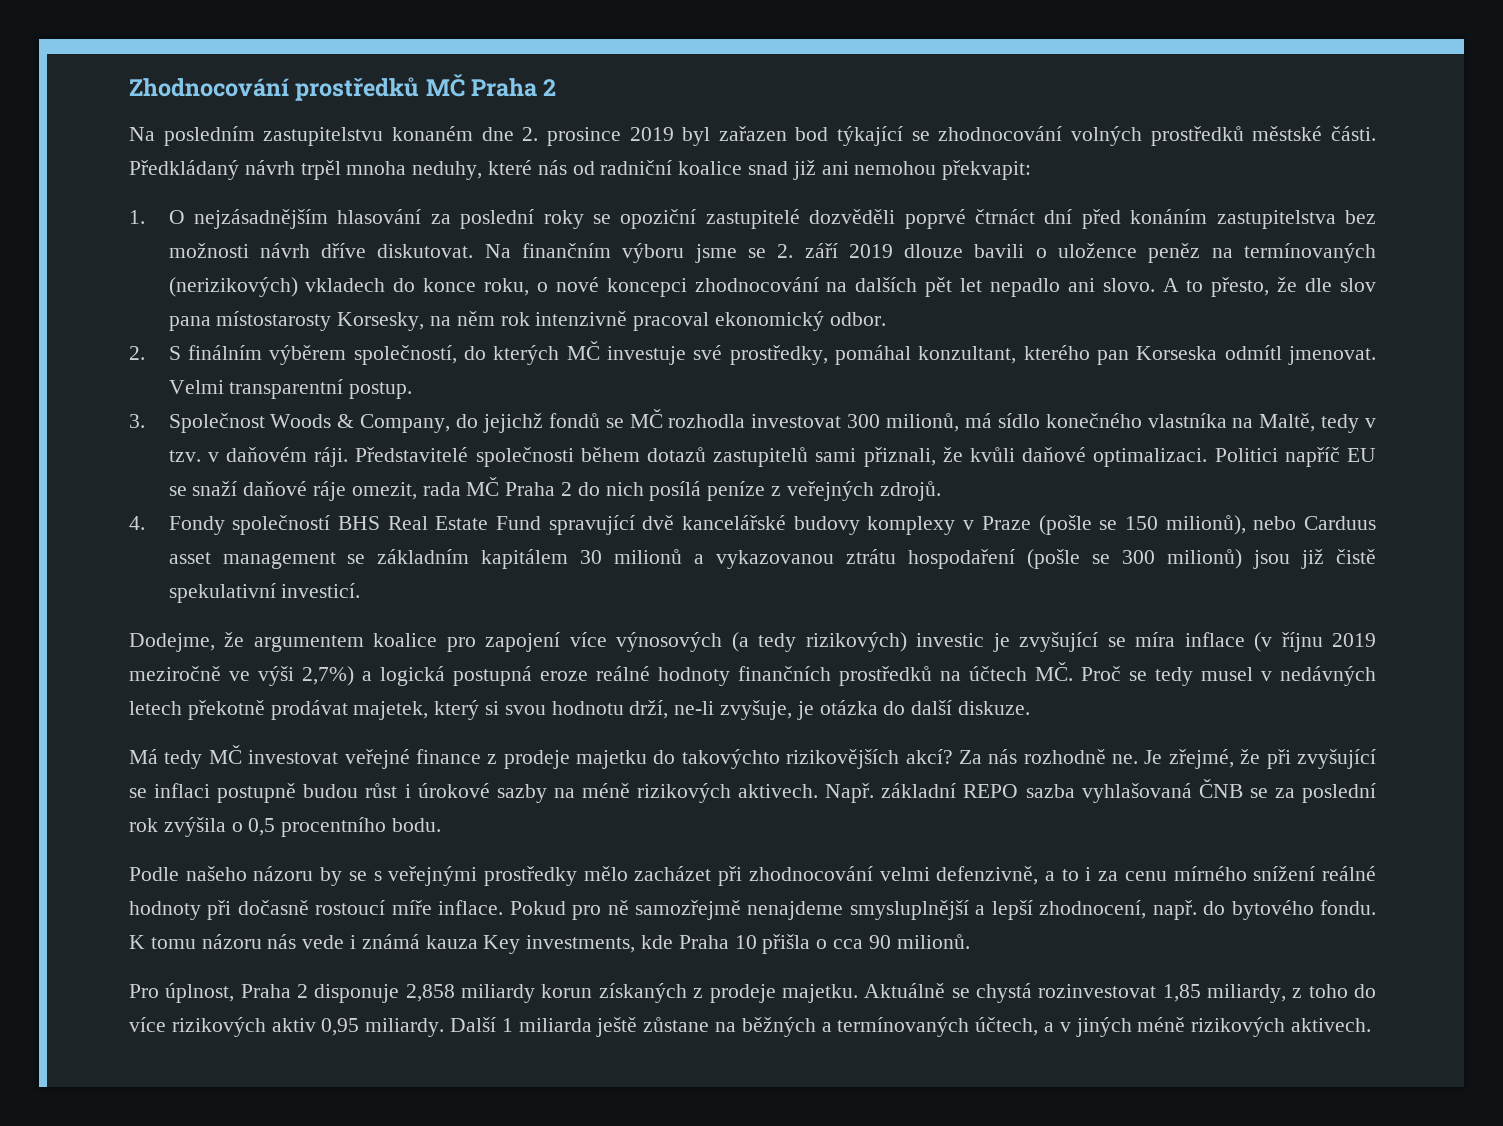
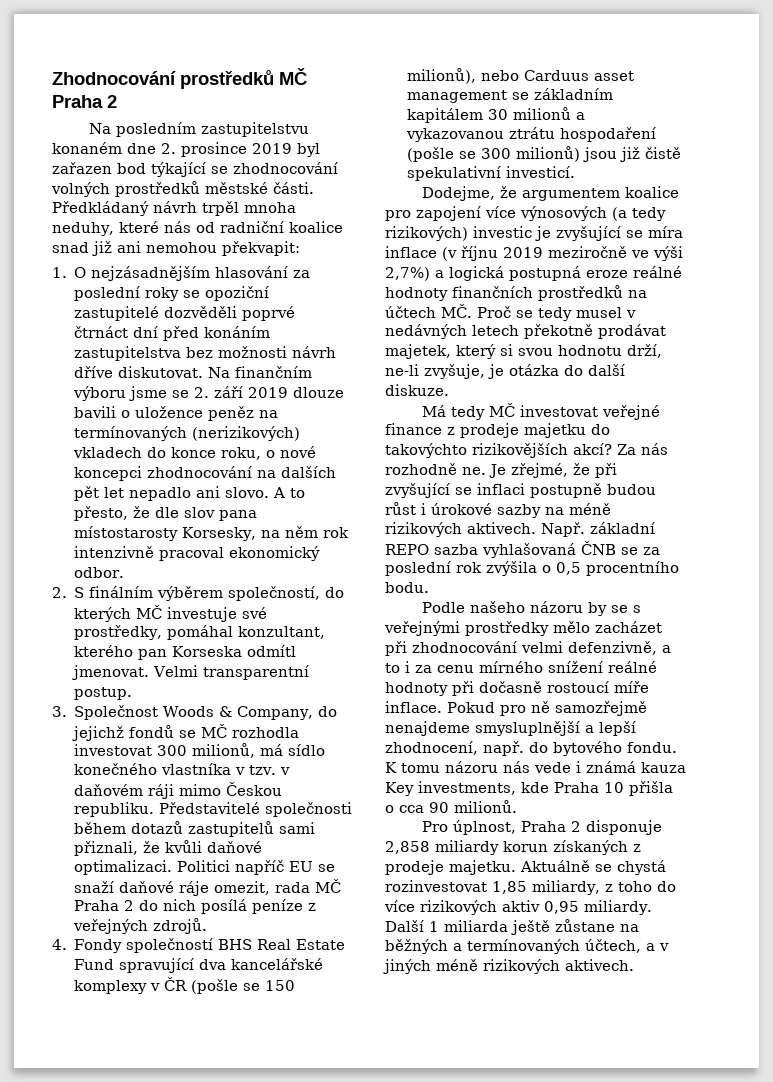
- 3. Společnost Woods & Company, do jejichž fondů se MČ rozhodla investovat 300 milionů, má sídlo konečného vlastníka na Maltě, tedy v tzv. v daňovém ráji.
+ 3. Společnost Woods & Company, do jejichž fondů se MČ rozhodla investovat 300 milionů, má sídlo konečného vlastníka v tzv. v daňovém ráji mimo Českou republiku.
- 4. Fondy společností BHS Real Estate Fund spravující dvě kancelářské budovy komplexy v Praze (pošle se 150 milionů), nebo Carduus asset management se základním kapitálem 30 milionů a vykazovanou ztrátu hospodaření (pošle se 300 milionů) jsou již čistě spekulativní investicí.
+ 4. Fondy společností BHS Real Estate Fund spravující dva kancelářské komplexy v ČR (pošle se 150 milionů), nebo Carduus asset management se základním kapitálem 30 milionů a vykazovanou ztrátu hospodaření (pošle se 300 milionů) jsou již čistě spekulativní investicí.

